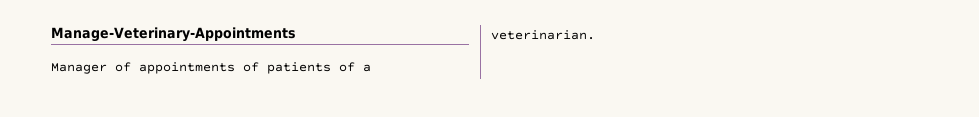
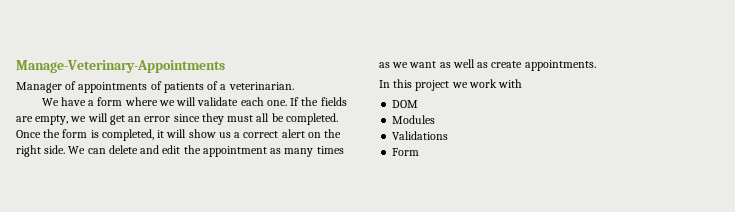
+ We have a form where we will validate each one. If the fields are empty, we will get an error since they must all be completed. Once the form is completed, it will show us a correct alert on the right side. We can delete and edit the appointment as many times as we want as well as create appointments.
+ In this project we work with
+ DOM
+ Modules
+ Validations
+ Form

